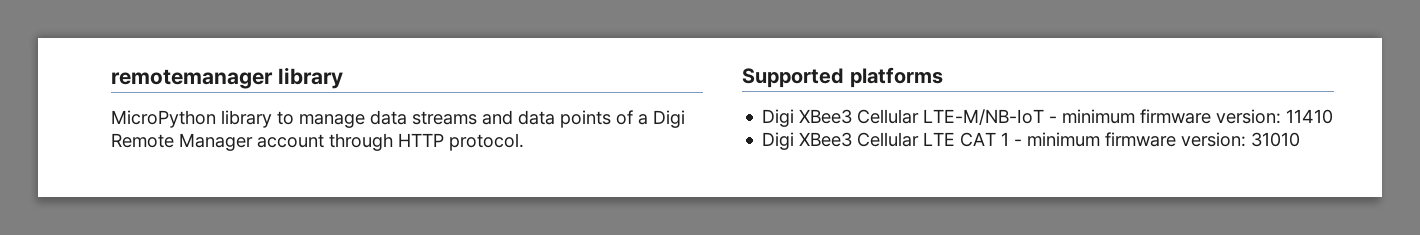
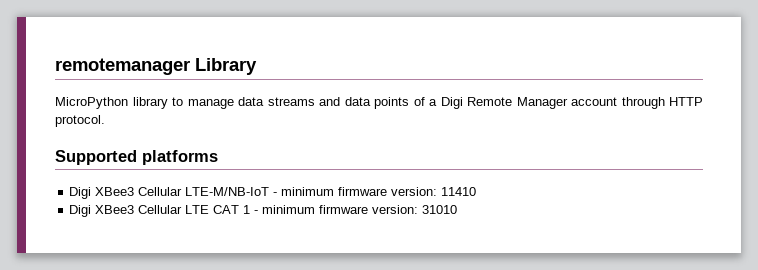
- remotemanager library
+ remotemanager Library

